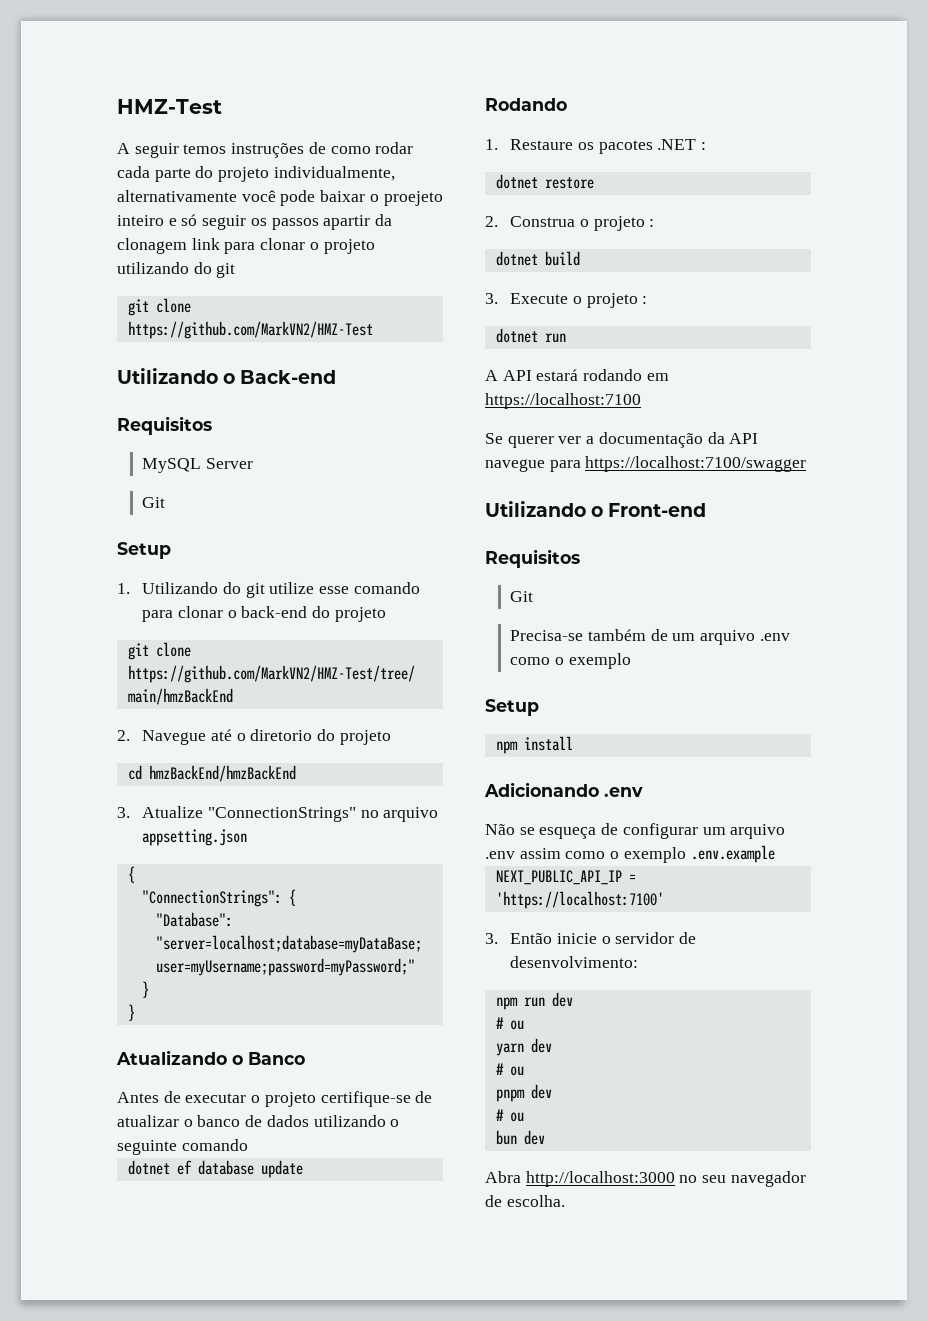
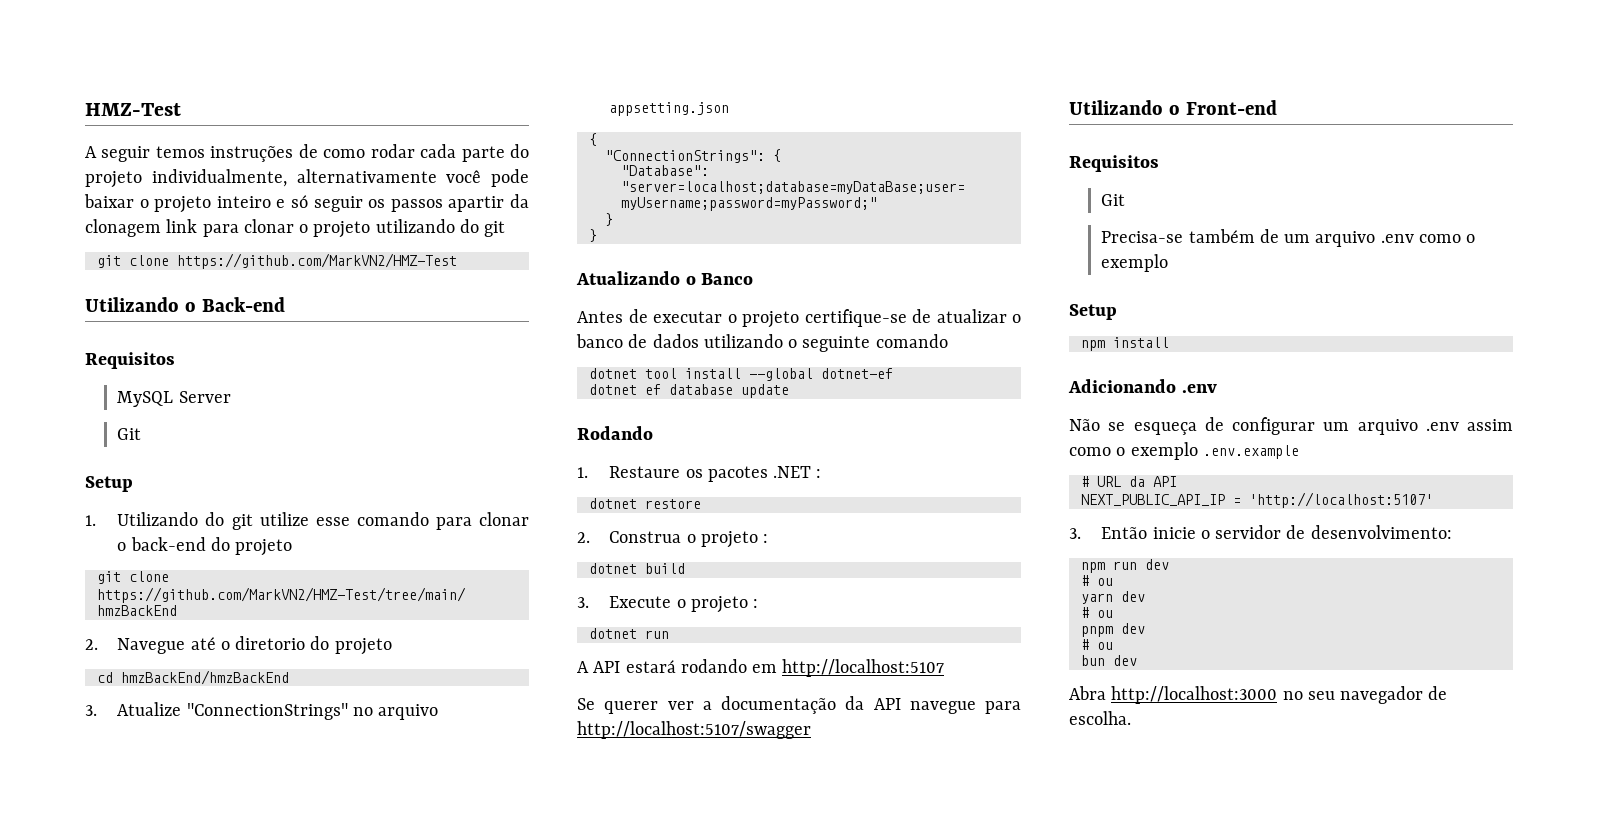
- A seguir temos instruções de como rodar cada parte do projeto individualmente, alternativamente você pode baixar o proejeto inteiro e só seguir os passos apartir da clonagem link para clonar o projeto utilizando do git
+ A seguir temos instruções de como rodar cada parte do projeto individualmente, alternativamente você pode baixar o projeto inteiro e só seguir os passos apartir da clonagem link para clonar o projeto utilizando do git
+ dotnet tool install --global dotnet-ef
- A API estará rodando em https://localhost:7100
+ A API estará rodando em http://localhost:5107
- Se querer ver a documentação da API navegue para https://localhost:7100/swagger
+ Se querer ver a documentação da API navegue para http://localhost:5107/swagger
+ # URL da API
- NEXT_PUBLIC_API_IP = 'https://localhost:7100'
+ NEXT_PUBLIC_API_IP = 'http://localhost:5107'

